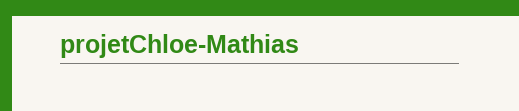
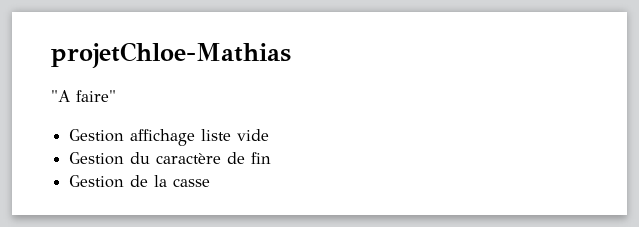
+ "A faire"
+ Gestion affichage liste vide
+ Gestion du caractère de fin
+ Gestion de la casse

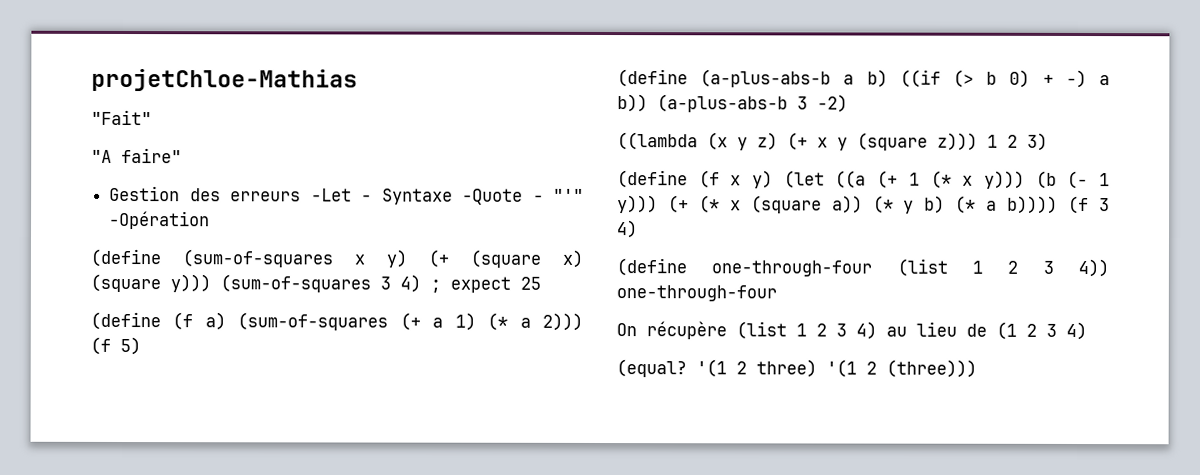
+ "Fait"
- Gestion affichage liste vide
- Gestion du caractère de fin
- Gestion de la casse
+ Gestion des erreurs -Let - Syntaxe -Quote - "'" -Opération
+ (define (sum-of-squares x y) (+ (square x) (square y))) (sum-of-squares 3 4) ; expect 25
+ (define (f a) (sum-of-squares (+ a 1) (* a 2))) (f 5)
+ (define (a-plus-abs-b a b) ((if (> b 0) + -) a b)) (a-plus-abs-b 3 -2)
+ ((lambda (x y z) (+ x y (square z))) 1 2 3)
+ (define (f x y) (let ((a (+ 1 (* x y))) (b (- 1 y))) (+ (* x (square a)) (* y b) (* a b)))) (f 3 4)
+ (define one-through-four (list 1 2 3 4)) one-through-four
+ On récupère (list 1 2 3 4) au lieu de (1 2 3 4)
+ (equal? '(1 2 three) '(1 2 (three)))

